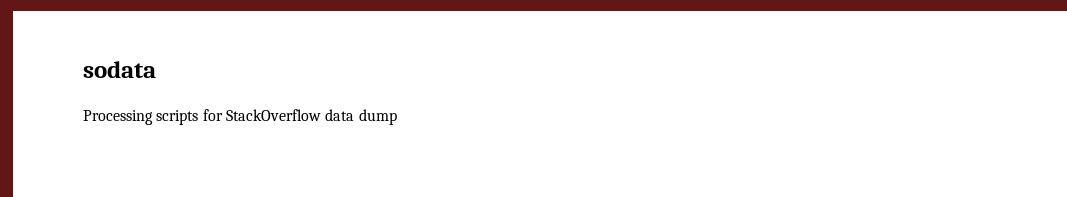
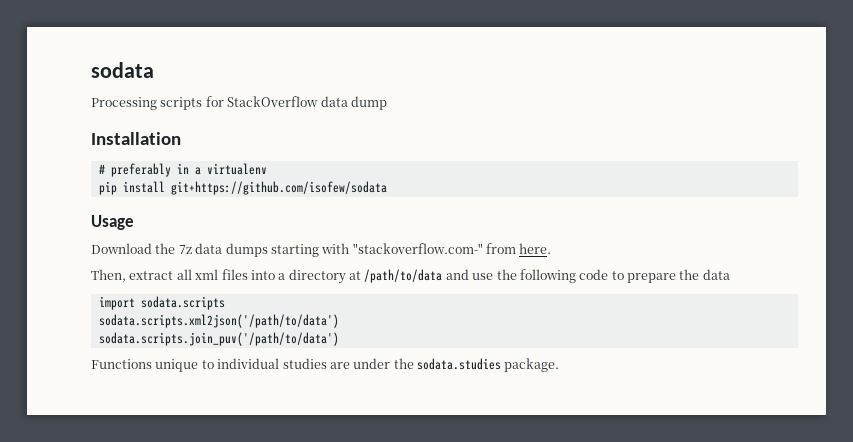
+ Installation
+ # preferably in a virtualenv
+ pip install git+https://github.com/isofew/sodata
+ Usage
+ Download the 7z data dumps starting with "stackoverflow.com-" from here.
+ Then, extract all xml files into a directory at /path/to/data and use the following code to prepare the data
+ import sodata.scripts
+ sodata.scripts.xml2json('/path/to/data')
+ sodata.scripts.join_puv('/path/to/data')
+ Functions unique to individual studies are under the sodata.studies package.

